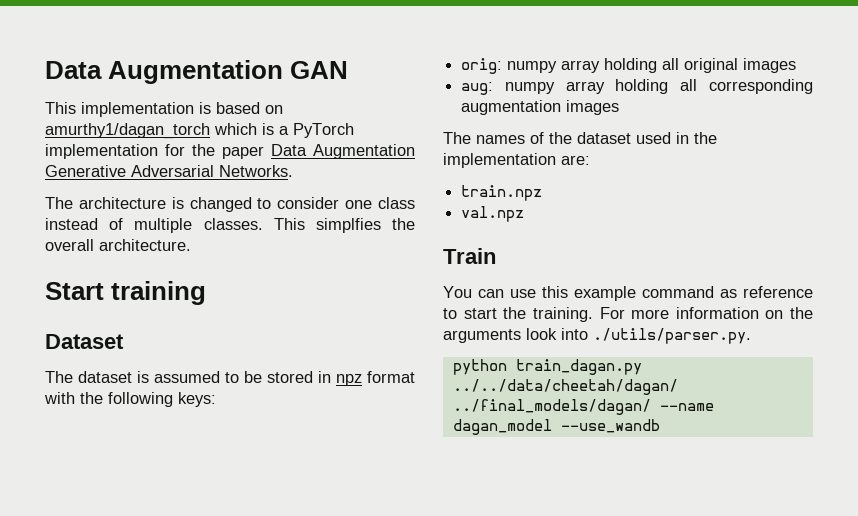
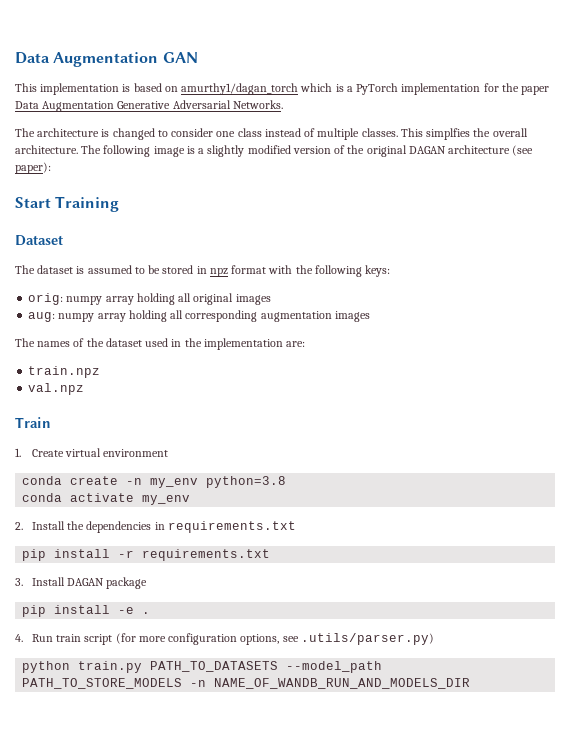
+ The following image is a slightly modified version of the original DAGAN architecture (see paper):
- Start training
+ Start Training
- You can use this example command as reference to start the training. For more information on the arguments look into ./utils/parser.py.
- python train_dagan.py ../../data/cheetah/dagan/ ../final_models/dagan/ --name dagan_model --use_wandb
+ 1. Create virtual environment
+ conda create -n my_env python=3.8
+ conda activate my_env
+ 2. Install the dependencies in requirements.txt
+ pip install -r requirements.txt
+ 3. Install DAGAN package
+ pip install -e .
+ 4. Run train script (for more configuration options, see .utils/parser.py)
+ python train.py PATH_TO_DATASETS --model_path PATH_TO_STORE_MODELS -n NAME_OF_WANDB_RUN_AND_MODELS_DIR

